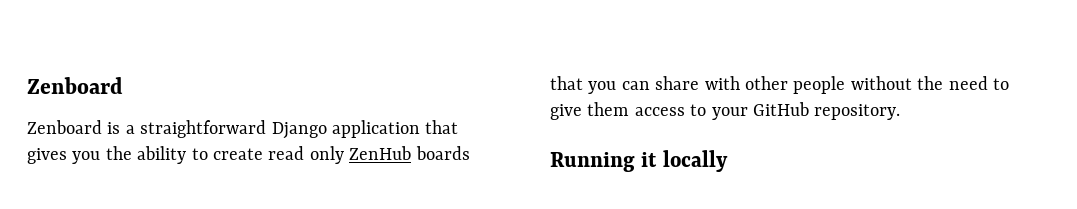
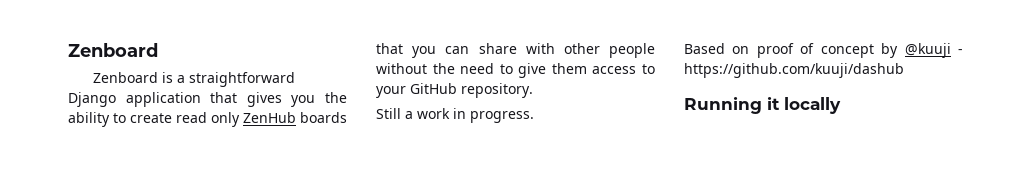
+ Still a work in progress.
+ Based on proof of concept by @kuuji - https://github.com/kuuji/dashub

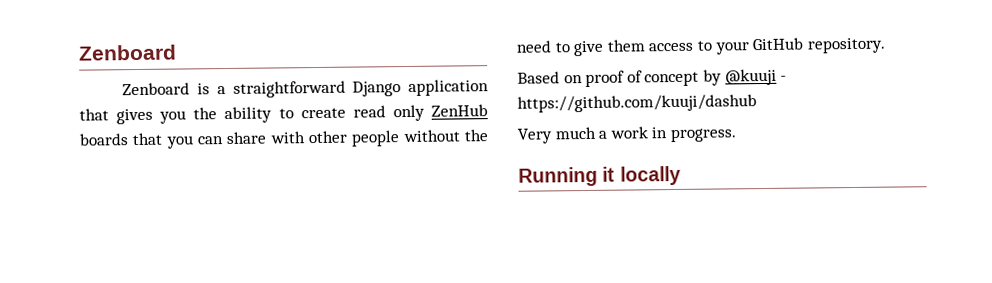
- Still a work in progress.
+ Very much a work in progress.

